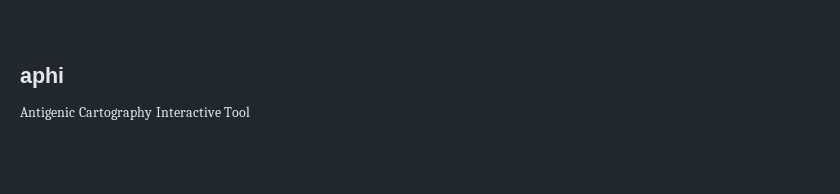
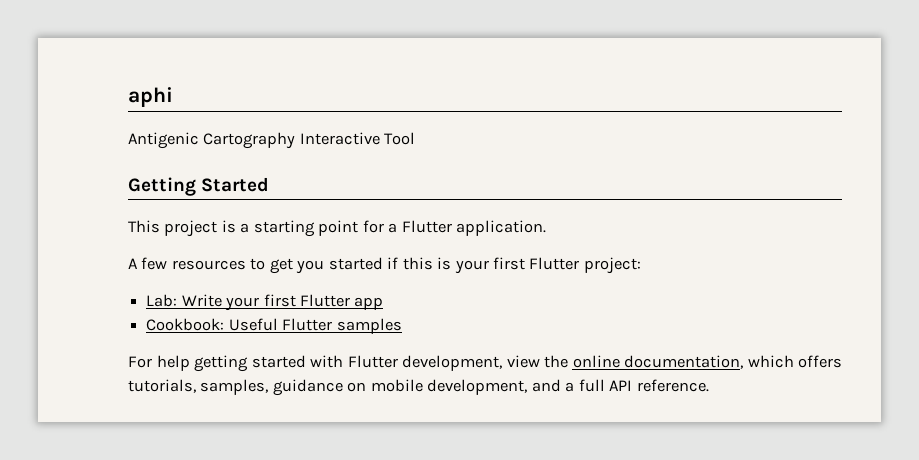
+ Getting Started
+ This project is a starting point for a Flutter application.
+ A few resources to get you started if this is your first Flutter project:
+ Lab: Write your first Flutter app
+ Cookbook: Useful Flutter samples
+ For help getting started with Flutter development, view the online documentation, which offers tutorials, samples, guidance on mobile development, and a full API reference.

